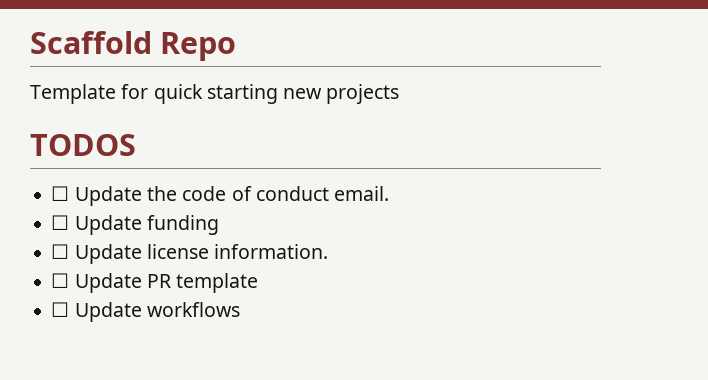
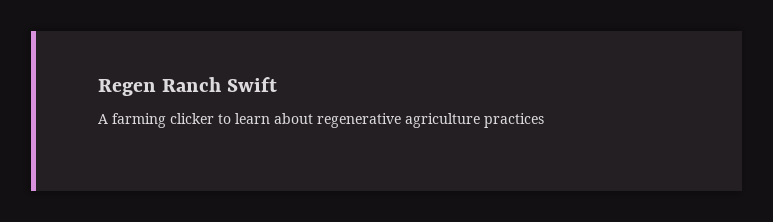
- Scaffold Repo
- Template for quick starting new projects
- TODOS
- ☐ Update the code of conduct email.
- ☐ Update funding
- ☐ Update license information.
- ☐ Update PR template
- ☐ Update workflows
+ Regen Ranch Swift
+ A farming clicker to learn about regenerative agriculture practices

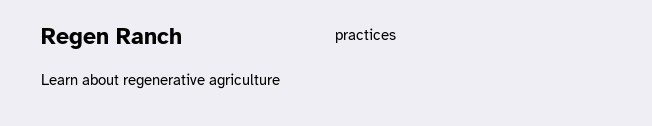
- Regen Ranch Swift
- A farming clicker to learn about regenerative agriculture practices
+ Regen Ranch
+ Learn about regenerative agriculture practices

